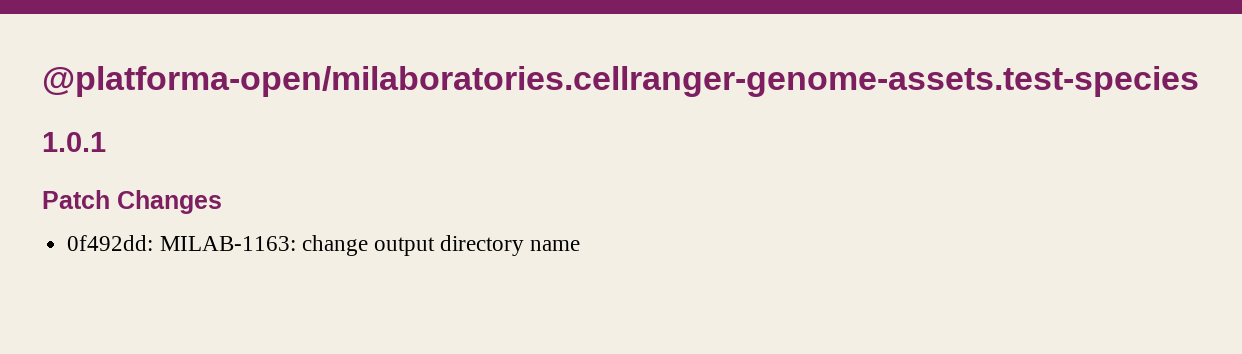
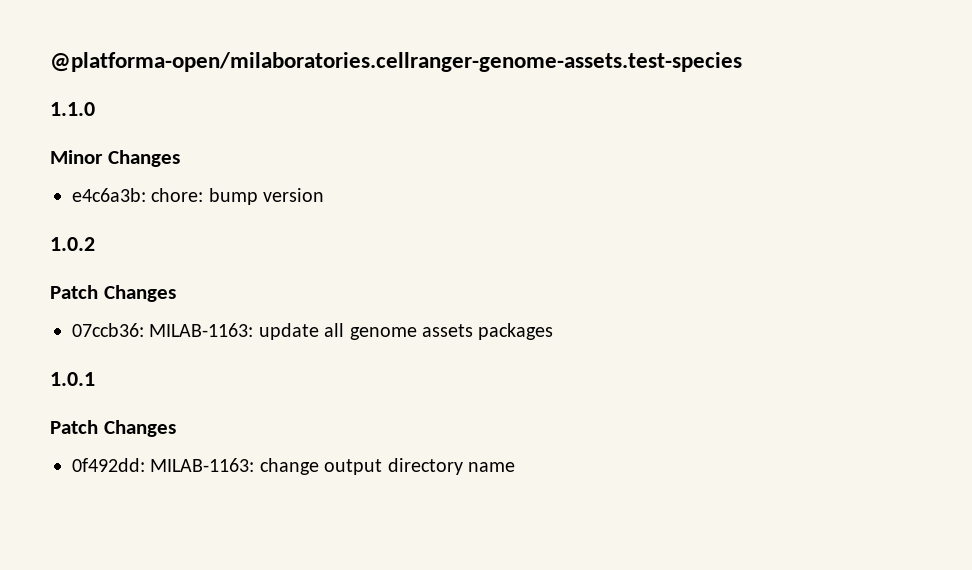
+ 1.1.0
+ Minor Changes
+ e4c6a3b: chore: bump version
+ 1.0.2
+ Patch Changes
+ 07ccb36: MILAB-1163: update all genome assets packages

